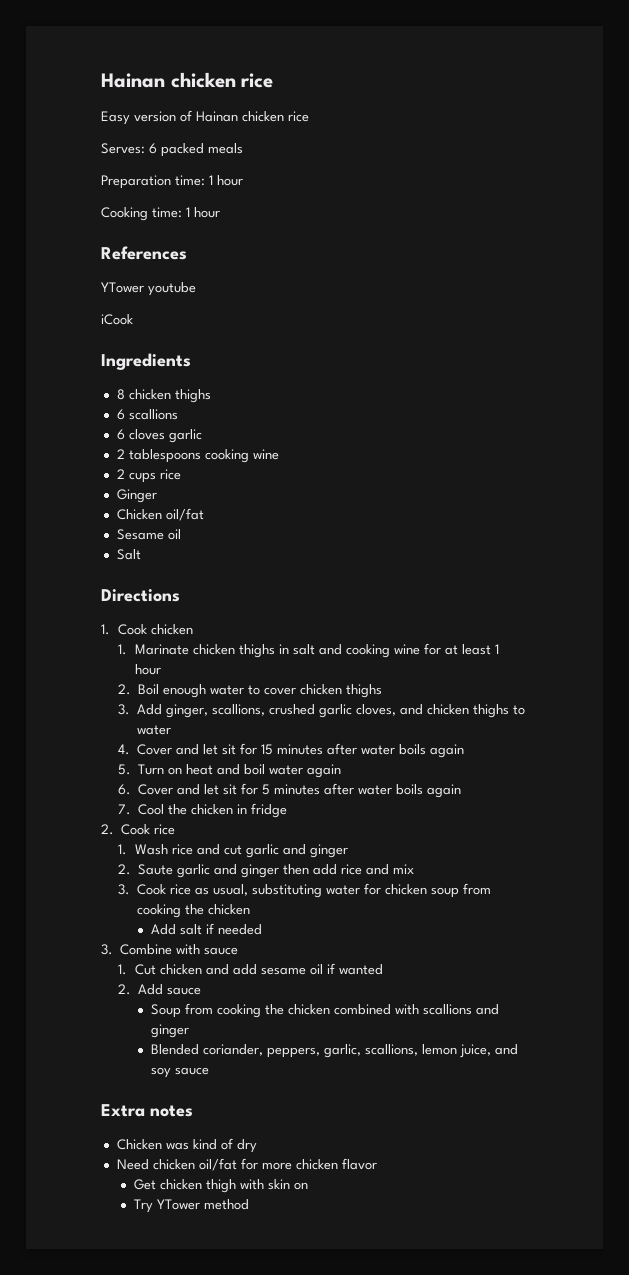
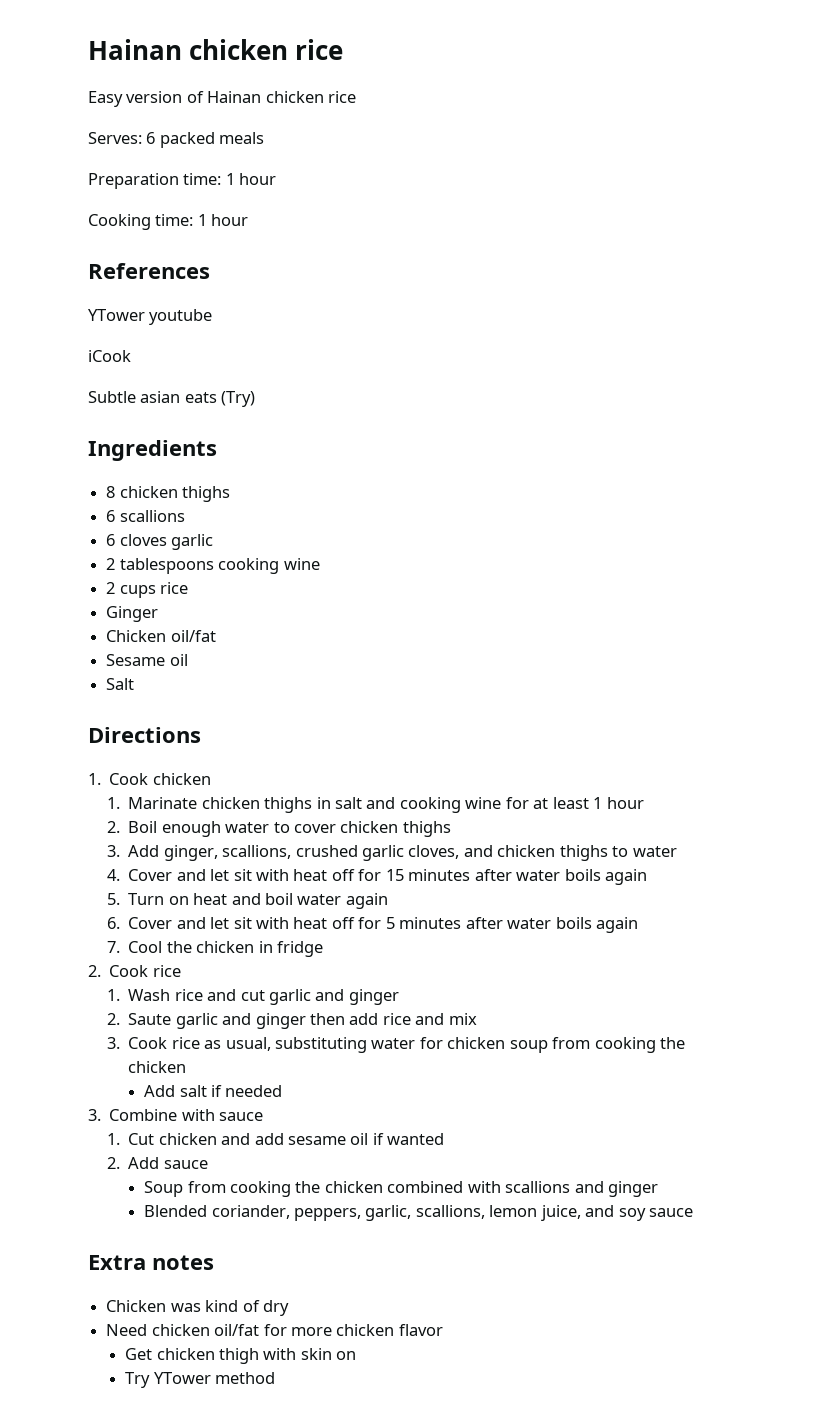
+ Subtle asian eats (Try)
- 4. Cover and let sit for 15 minutes after water boils again
+ 4. Cover and let sit with heat off for 15 minutes after water boils again
- 6. Cover and let sit for 5 minutes after water boils again
+ 6. Cover and let sit with heat off for 5 minutes after water boils again

